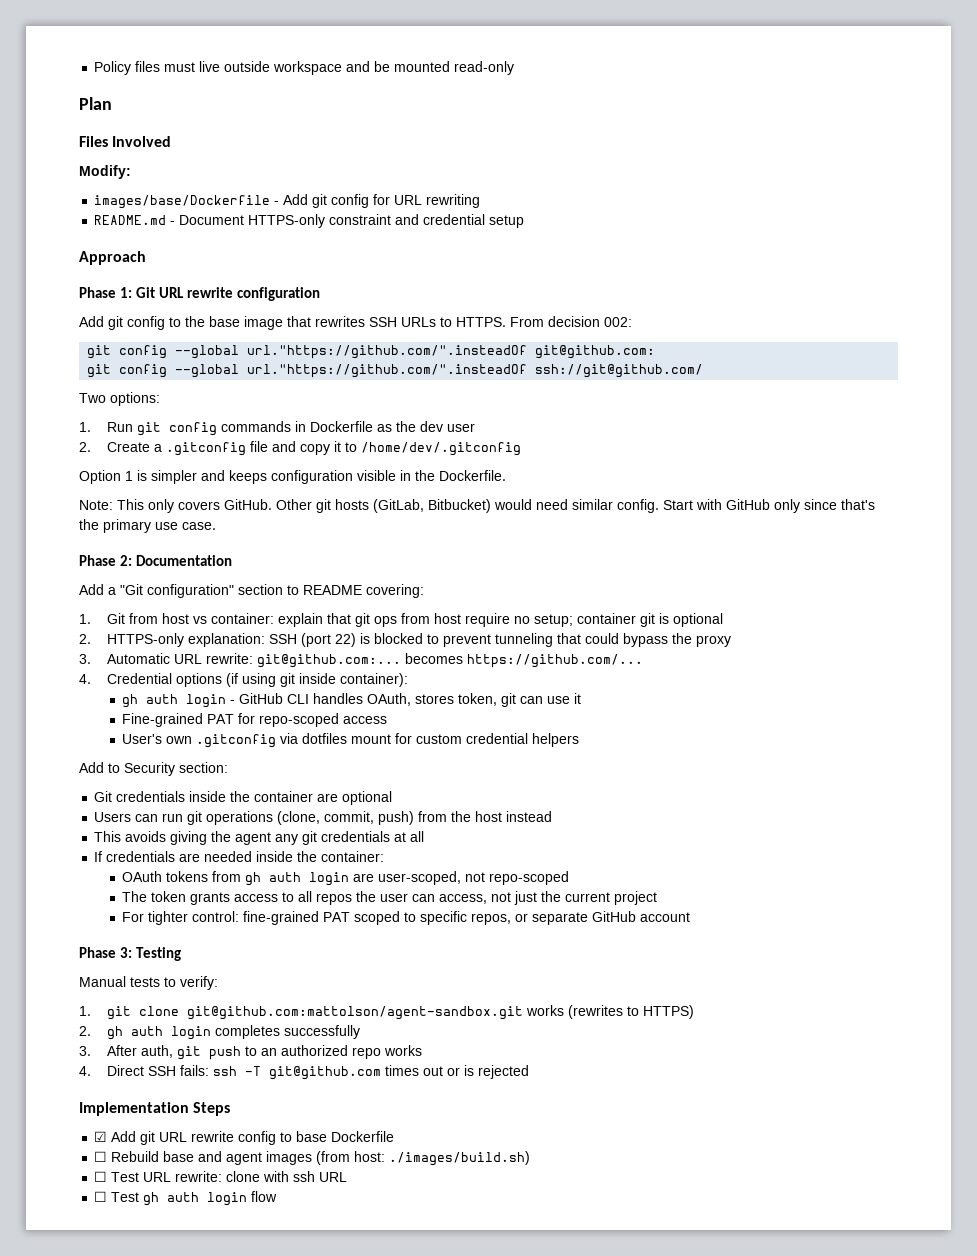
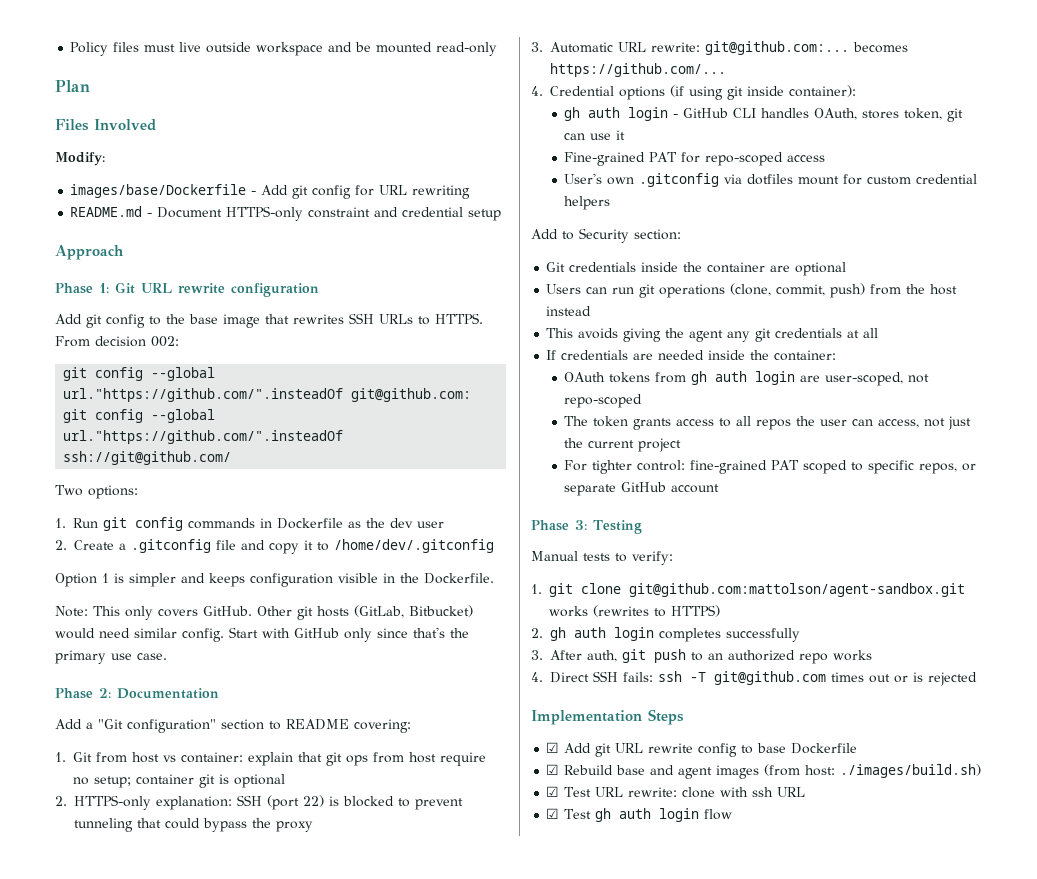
- ☐ Rebuild base and agent images (from host: ./images/build.sh)
+ ☑ Rebuild base and agent images (from host: ./images/build.sh)
- ☐ Test URL rewrite: clone with ssh URL
+ ☑ Test URL rewrite: clone with ssh URL
- ☐ Test gh auth login flow
+ ☑ Test gh auth login flow

